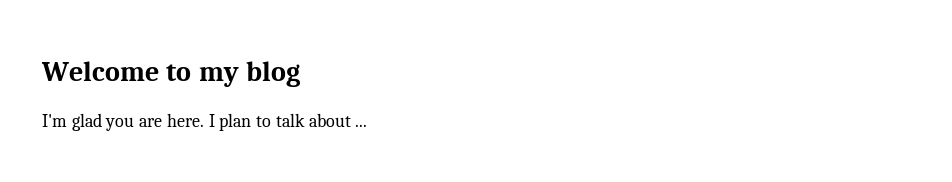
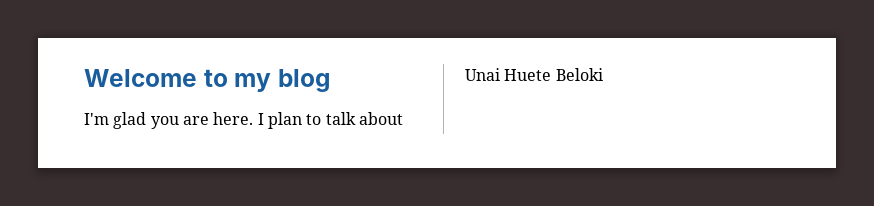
- I plan to talk about ...
+ I plan to talk about Unai Huete Beloki

